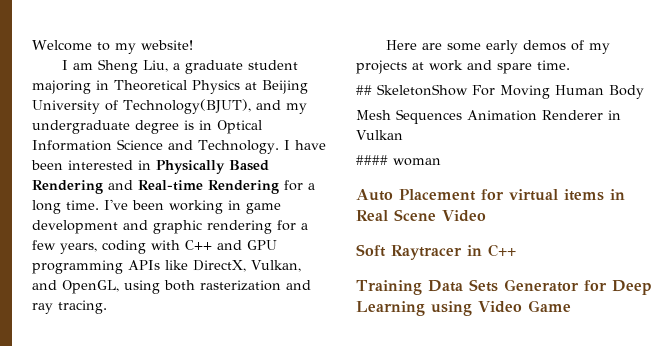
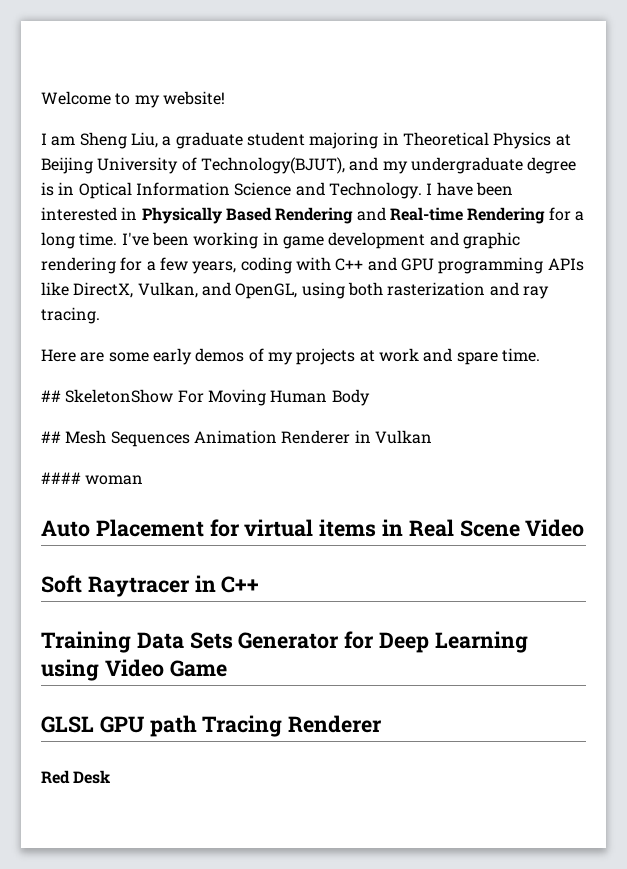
- Mesh Sequences Animation Renderer in Vulkan
+ ## Mesh Sequences Animation Renderer in Vulkan
+ GLSL GPU path Tracing Renderer
+ Red Desk

